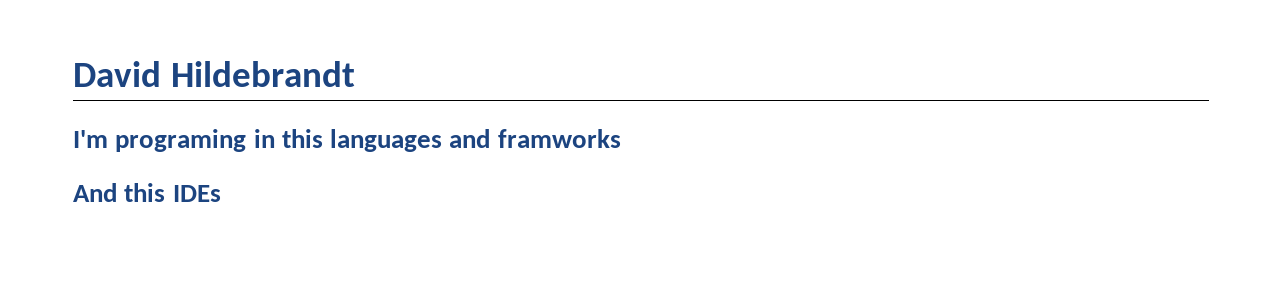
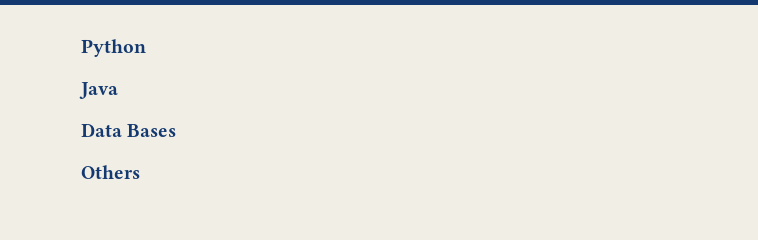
- David Hildebrandt
- I'm programing in this languages and framworks
- And this IDEs
+ Python
+ Java
+ Data Bases
+ Others

